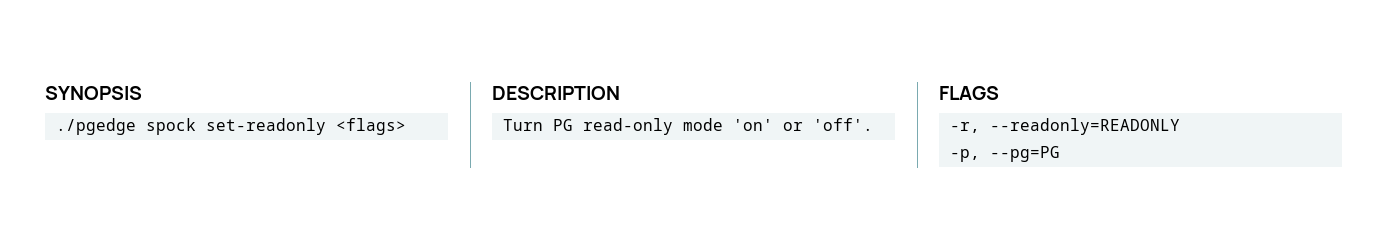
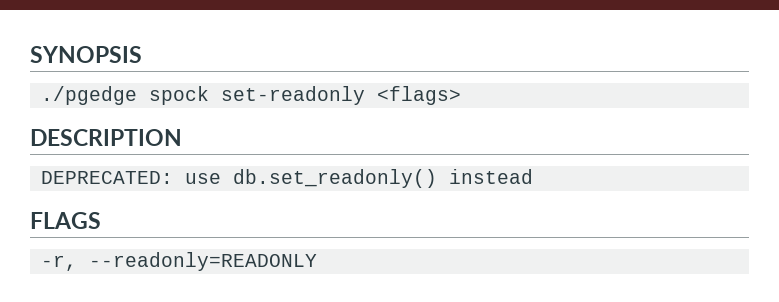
- Turn PG read-only mode 'on' or 'off'.
+ DEPRECATED: use db.set_readonly() instead
- -p, --pg=PG

